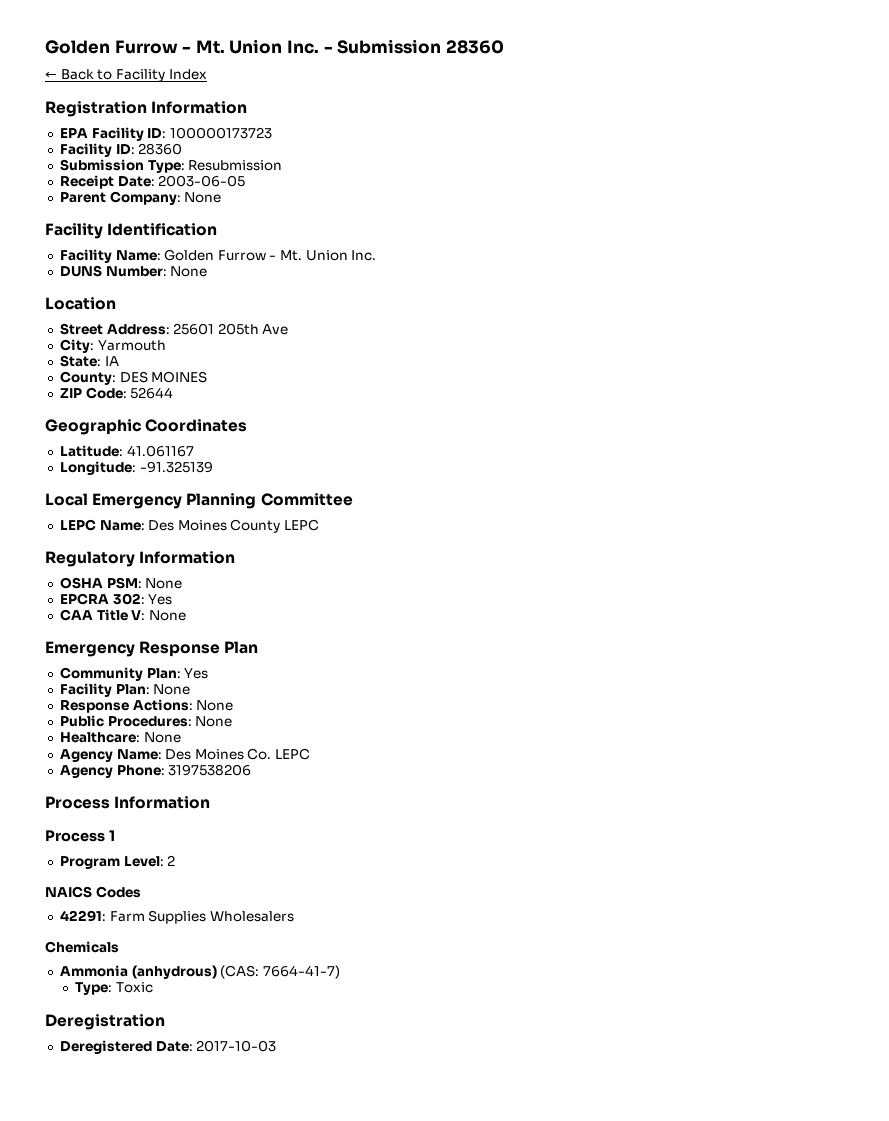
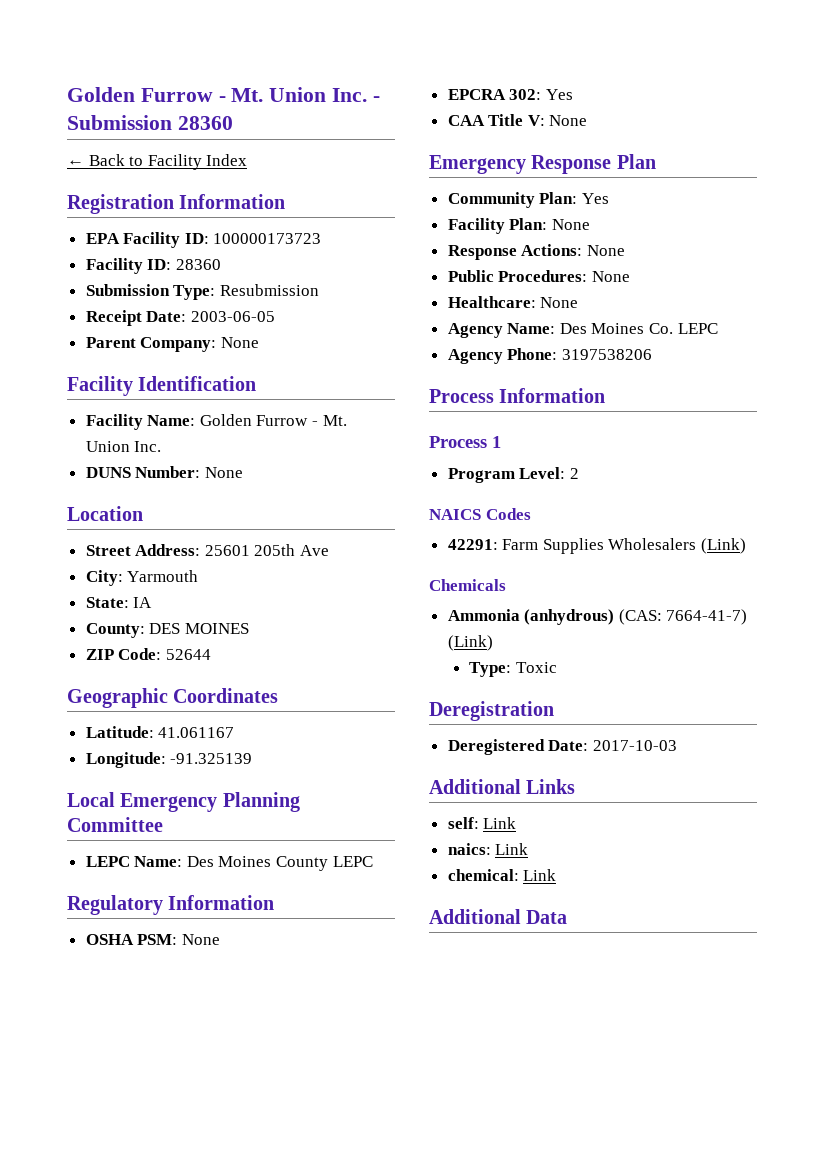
- 42291: Farm Supplies Wholesalers
+ 42291: Farm Supplies Wholesalers (Link)
- Ammonia (anhydrous) (CAS: 7664-41-7)
+ Ammonia (anhydrous) (CAS: 7664-41-7) (Link)
+ Additional Links
+ self: Link
+ naics: Link
+ chemical: Link
+ Additional Data

